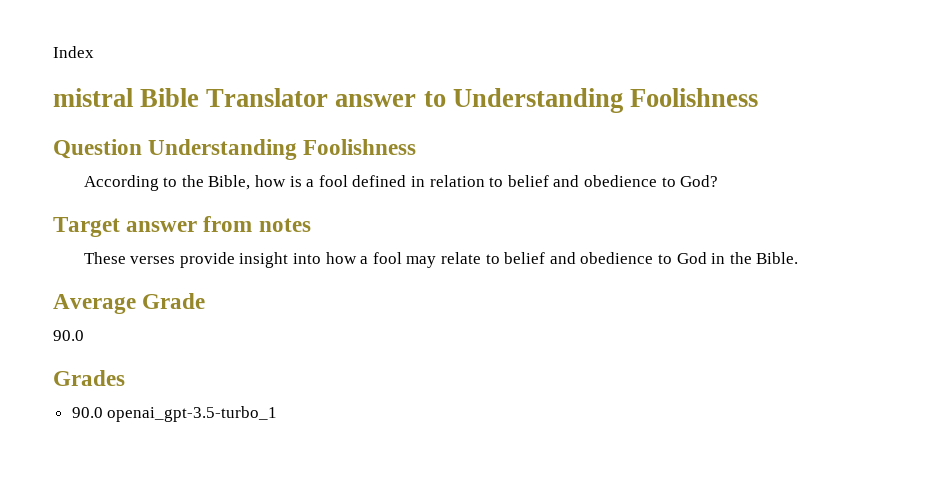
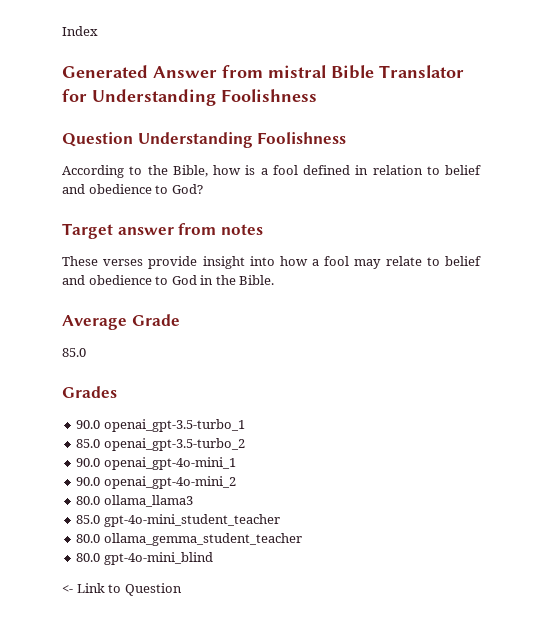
- mistral Bible Translator answer to Understanding Foolishness
+ Generated Answer from mistral Bible Translator for Understanding Foolishness
  Average Grade
- 90.0
+ 85.0
+ 85.0 openai_gpt-3.5-turbo_2
+ 90.0 openai_gpt-4o-mini_1
+ 90.0 openai_gpt-4o-mini_2
+ 80.0 ollama_llama3
+ 85.0 gpt-4o-mini_student_teacher
+ 80.0 ollama_gemma_student_teacher
+ 80.0 gpt-4o-mini_blind
+ <- Link to Question

